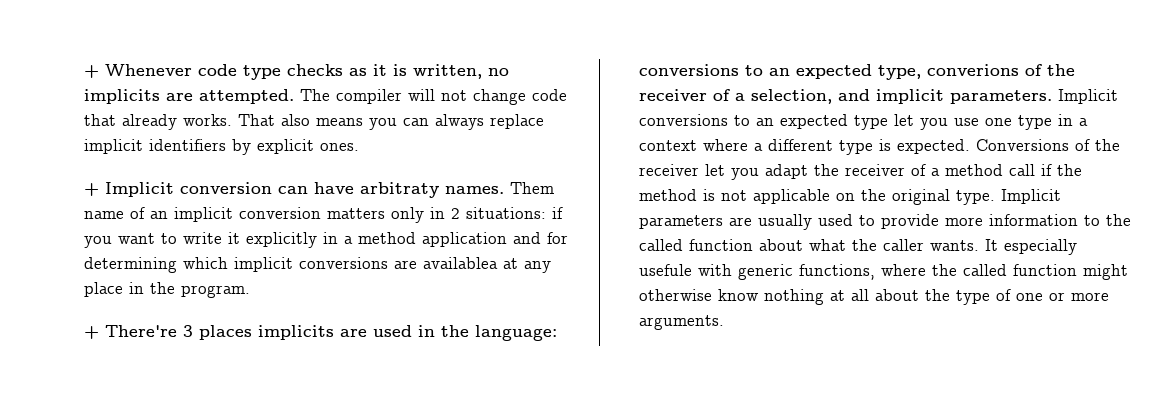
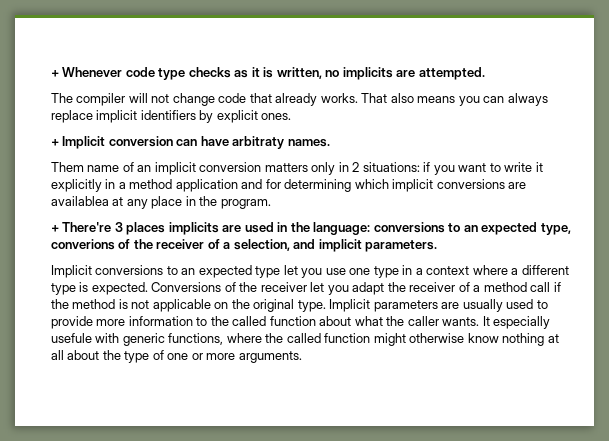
- + Whenever code type checks as it is written, no implicits are attempted. The compiler will not change code that already works.
+ + Whenever code type checks as it is written, no implicits are attempted.
+ The compiler will not change code that already works.
- + Implicit conversion can have arbitraty names. Them name of an implicit conversion matters only in 2 situations: if you want to write it explicitly in a method application and for determining which implicit conversions are availablea at any place in the program.
+ + Implicit conversion can have arbitraty names.
+ Them name of an implicit conversion matters only in 2 situations: if you want to write it explicitly in a method application and for determining which implicit conversions are availablea at any place in the program.
- + There're 3 places implicits are used in the language: conversions to an expected type, converions of the receiver of a selection, and implicit parameters. Implicit conversions to an expected type let you use one type in a context where a different type is expected.
+ + There're 3 places implicits are used in the language: conversions to an expected type, converions of the receiver of a selection, and implicit parameters.
+ Implicit conversions to an expected type let you use one type in a context where a different type is expected.

